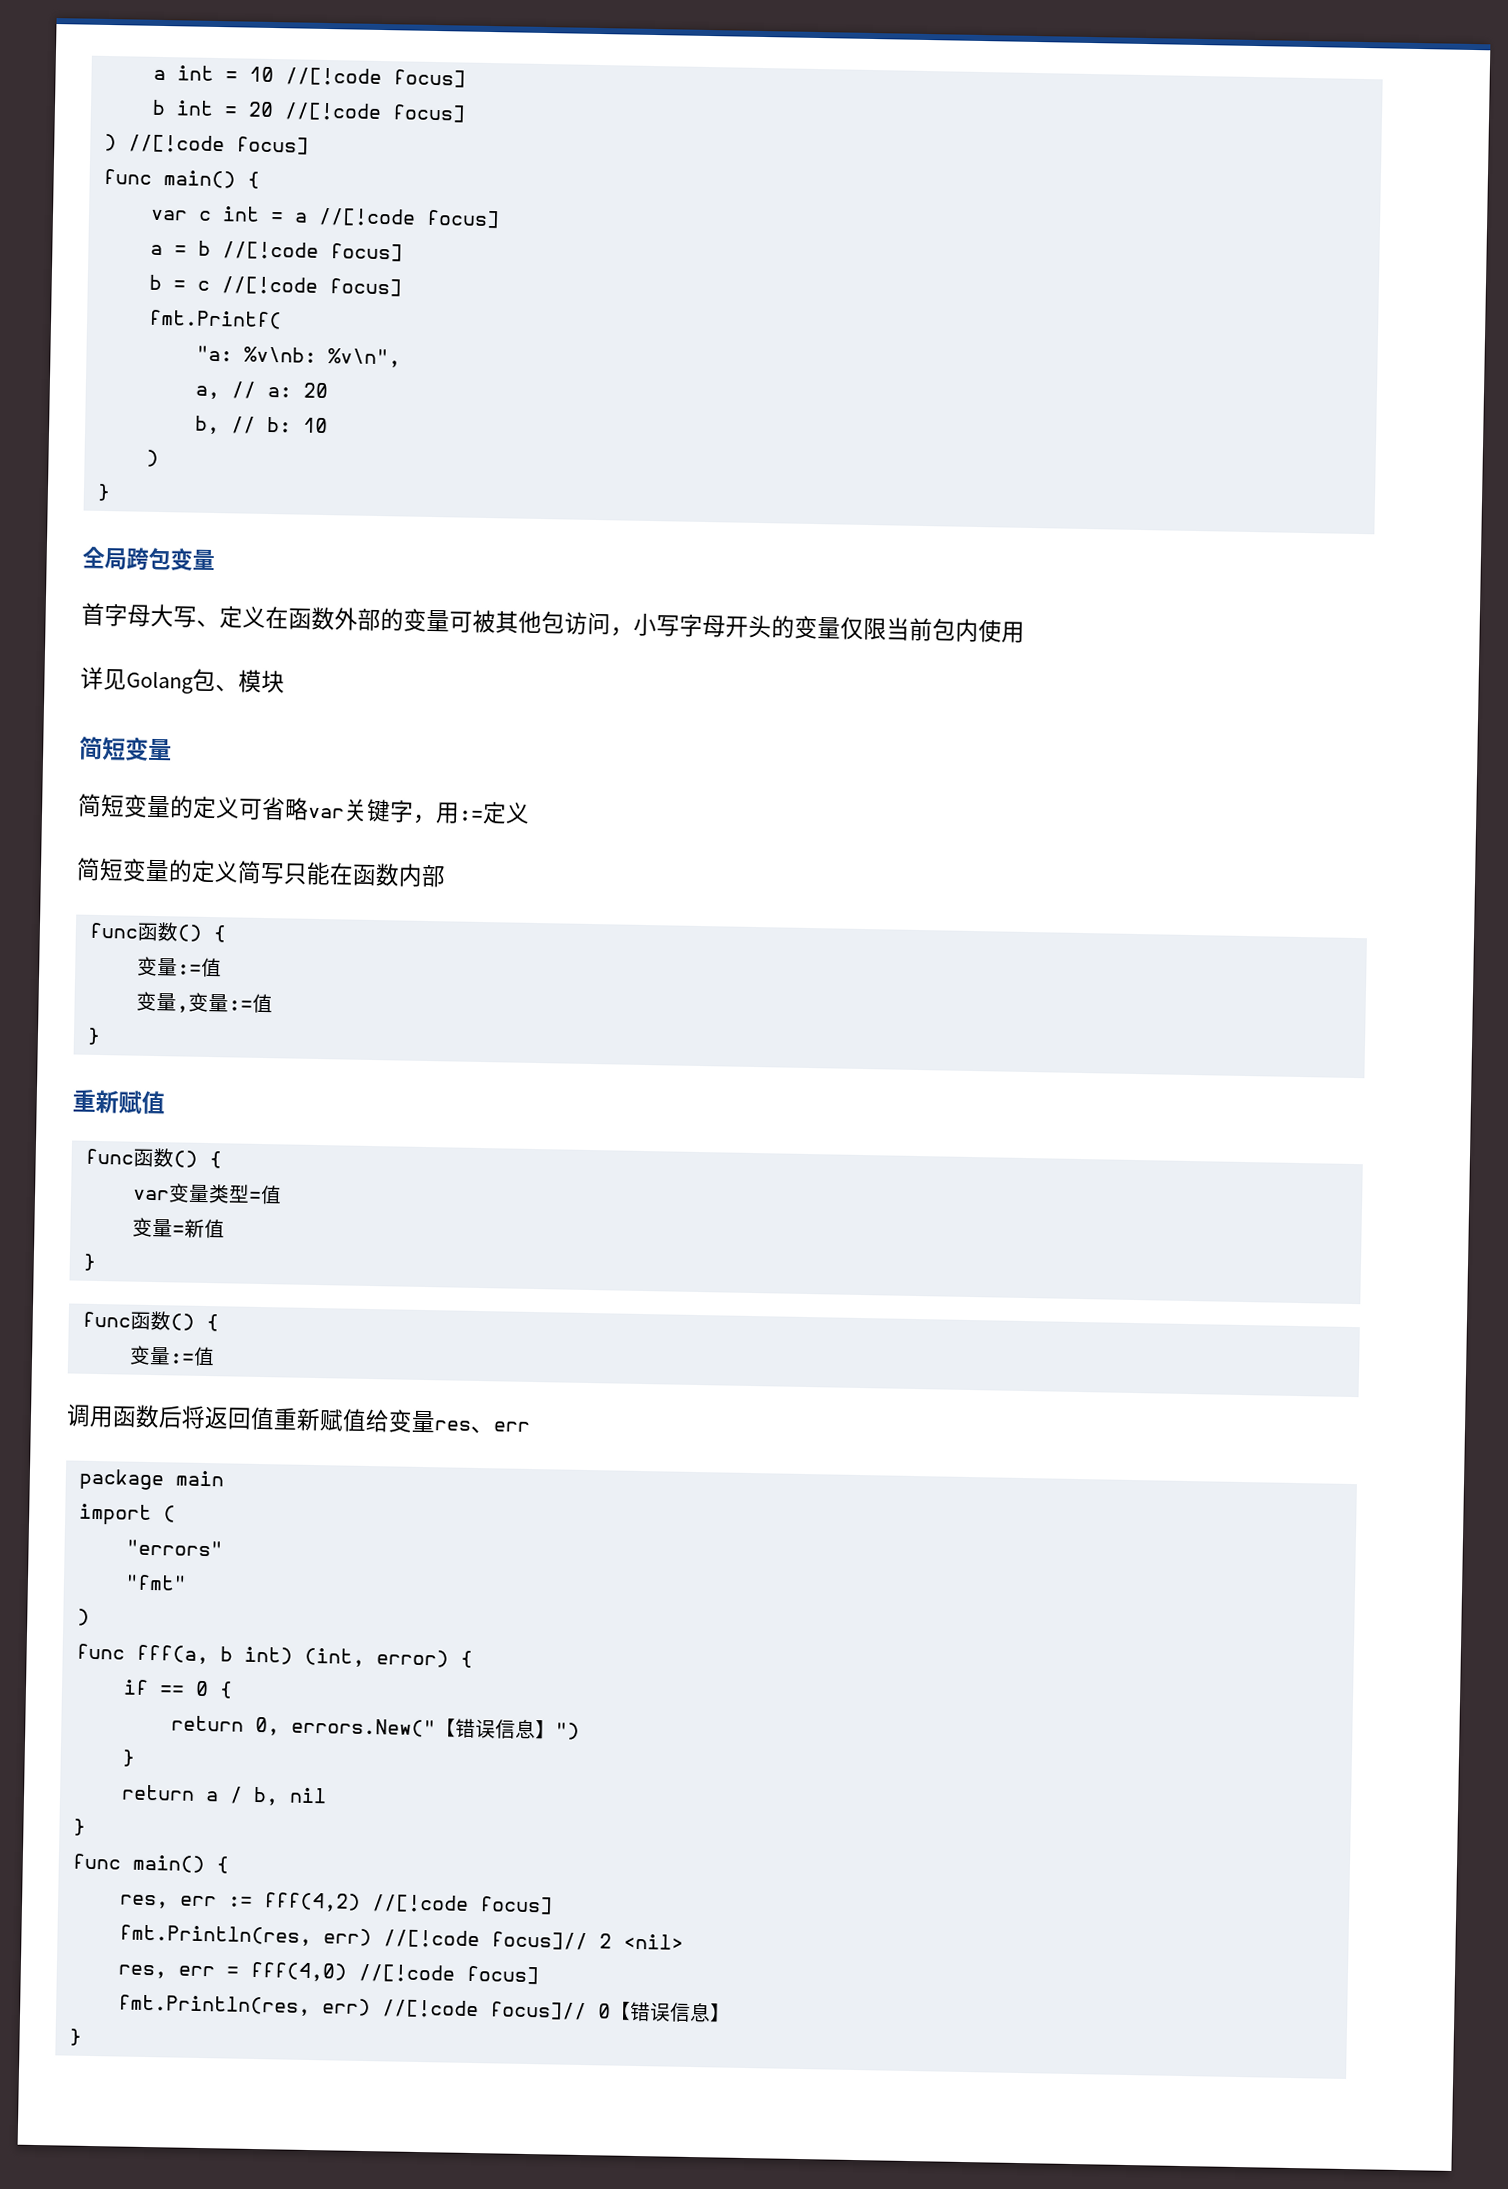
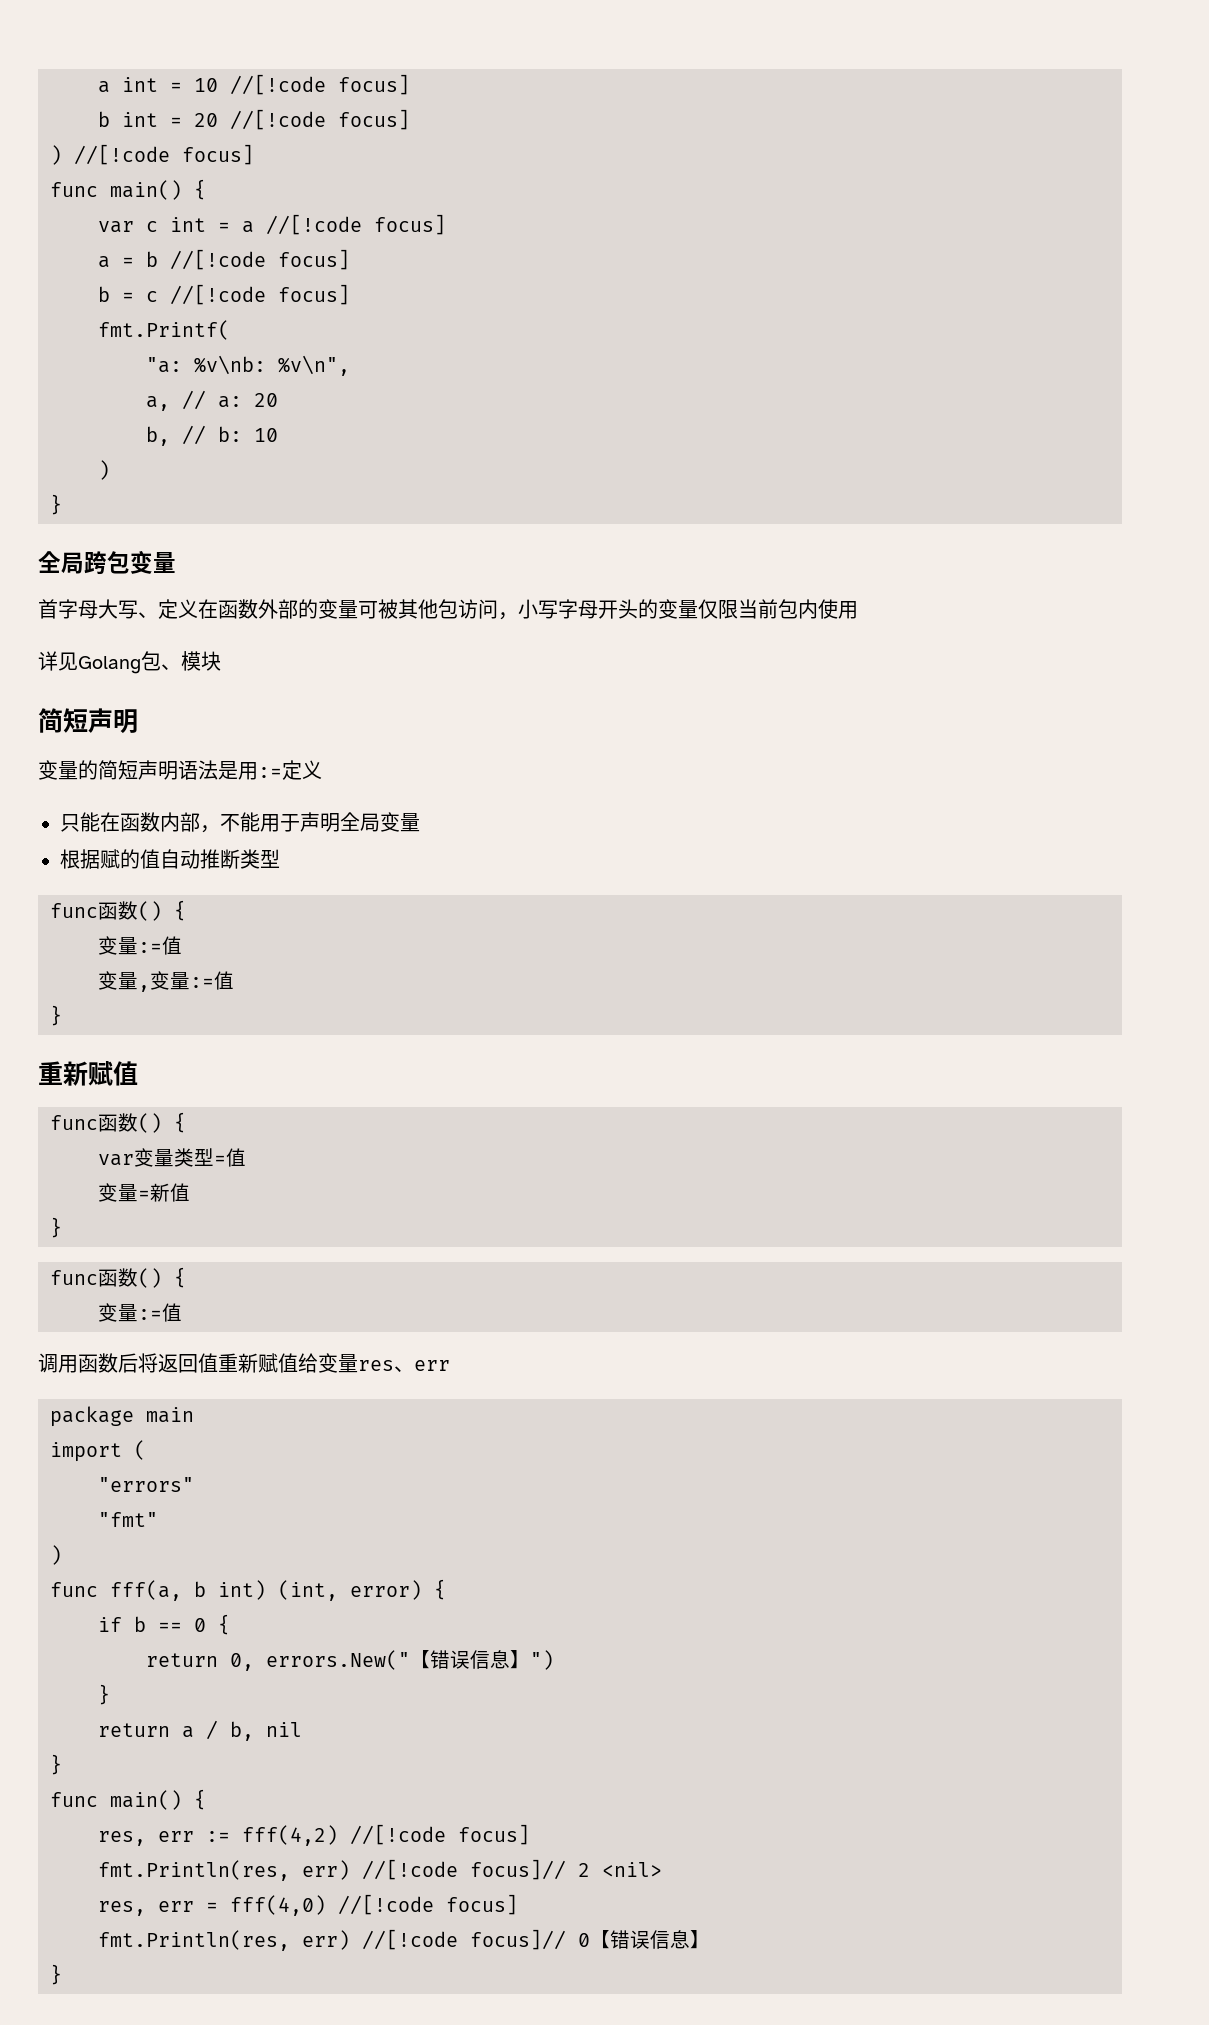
  详见Golang包、模块
- 简短变量
- 简短变量的定义可省略var关键字，用:=定义
- 简短变量的定义简写只能在函数内部
+ 简短声明
+ 变量的简短声明语法是用:=定义
+ 只能在函数内部，不能用于声明全局变量
+ 根据赋的值自动推断类型
- if == 0 {
+ if b == 0 {

